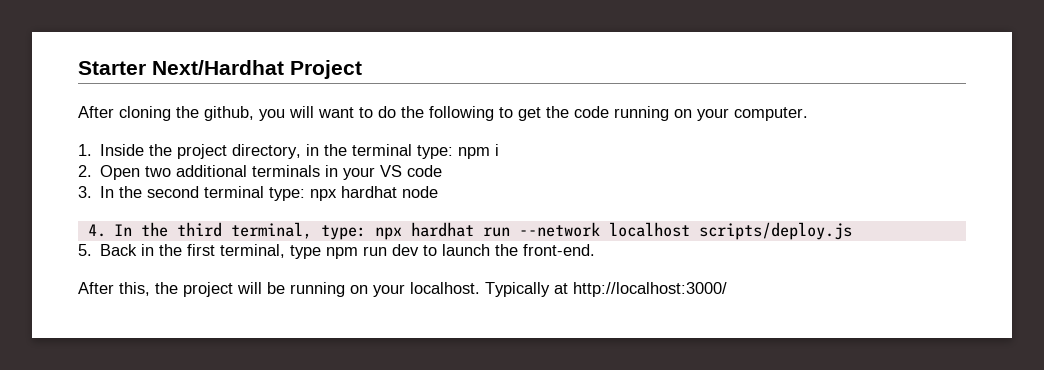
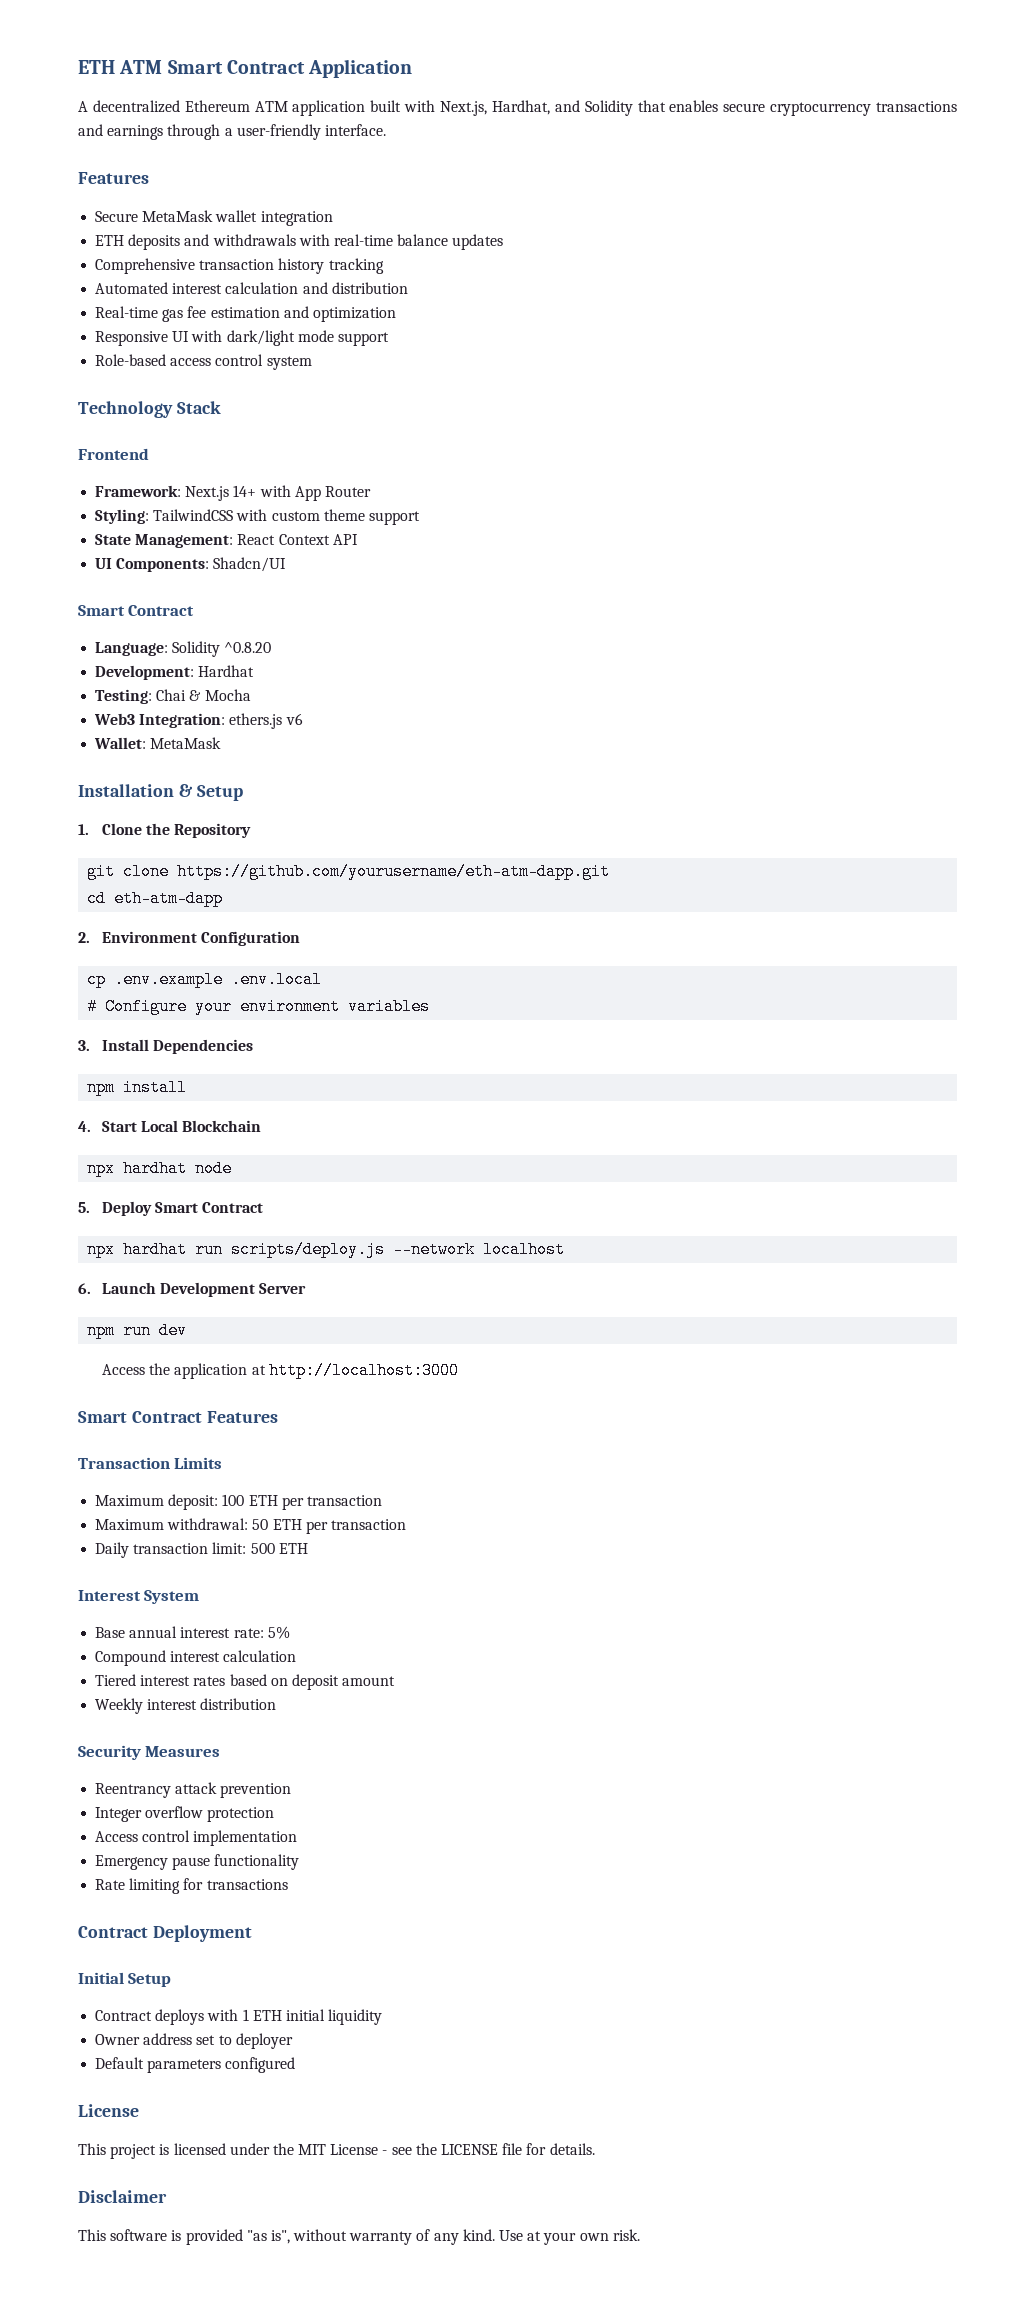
- Starter Next/Hardhat Project
- After cloning the github, you will want to do the following to get the code running on your computer.
- 1. Inside the project directory, in the terminal type: npm i
- 2. Open two additional terminals in your VS code
- 3. In the second terminal type: npx hardhat node
- 4. In the third terminal, type: npx hardhat run --network localhost scripts/deploy.js
- 5. Back in the first terminal, type npm run dev to launch the front-end.
- After this, the project will be running on your localhost. Typically at http://localhost:3000/
+ ETH ATM Smart Contract Application
+ A decentralized Ethereum ATM application built with Next.js, Hardhat, and Solidity that enables secure cryptocurrency transactions and earnings through a user-friendly interface.
+ Features
+ Secure MetaMask wallet integration
+ ETH deposits and withdrawals with real-time balance updates
+ Comprehensive transaction history tracking
+ Automated interest calculation and distribution
+ Real-time gas fee estimation and optimization
+ Responsive UI with dark/light mode support
+ Role-based access control system
+ Technology Stack
+ Frontend
+ Framework: Next.js 14+ with App Router
+ Styling: TailwindCSS with custom theme support
+ State Management: React Context API
+ UI Components: Shadcn/UI
+ Smart Contract
+ Language: Solidity ^0.8.20
+ Development: Hardhat
+ Testing: Chai & Mocha
+ Web3 Integration: ethers.js v6
+ Wallet: MetaMask
+ Installation & Setup
+ 1. Clone the Repository
+ git clone https://github.com/yourusername/eth-atm-dapp.git
+ cd eth-atm-dapp
+ 2. Environment Configuration
+ cp .env.example .env.local
+ # Configure your environment variables
+ 3. Install Dependencies
+ npm install
+ 4. Start Local Blockchain
+ npx hardhat node
+ 5. Deploy Smart Contract
+ npx hardhat run scripts/deploy.js --network localhost
+ 6. Launch Development Server
+ npm run dev
+ Access the application at http://localhost:3000
+ Smart Contract Features
+ Transaction Limits
+ Maximum deposit: 100 ETH per transaction
+ Maximum withdrawal: 50 ETH per transaction
+ Daily transaction limit: 500 ETH
+ Interest System
+ Base annual interest rate: 5%
+ Compound interest calculation
+ Tiered interest rates based on deposit amount
+ Weekly interest distribution
+ Security Measures
+ Reentrancy attack prevention
+ Integer overflow protection
+ Access control implementation
+ Emergency pause functionality
+ Rate limiting for transactions
+ Contract Deployment
+ Initial Setup
+ Contract deploys with 1 ETH initial liquidity
+ Owner address set to deployer
+ Default parameters configured
+ License
+ This project is licensed under the MIT License - see the LICENSE file for details.
+ Disclaimer
+ This software is provided "as is", without warranty of any kind. Use at your own risk.

